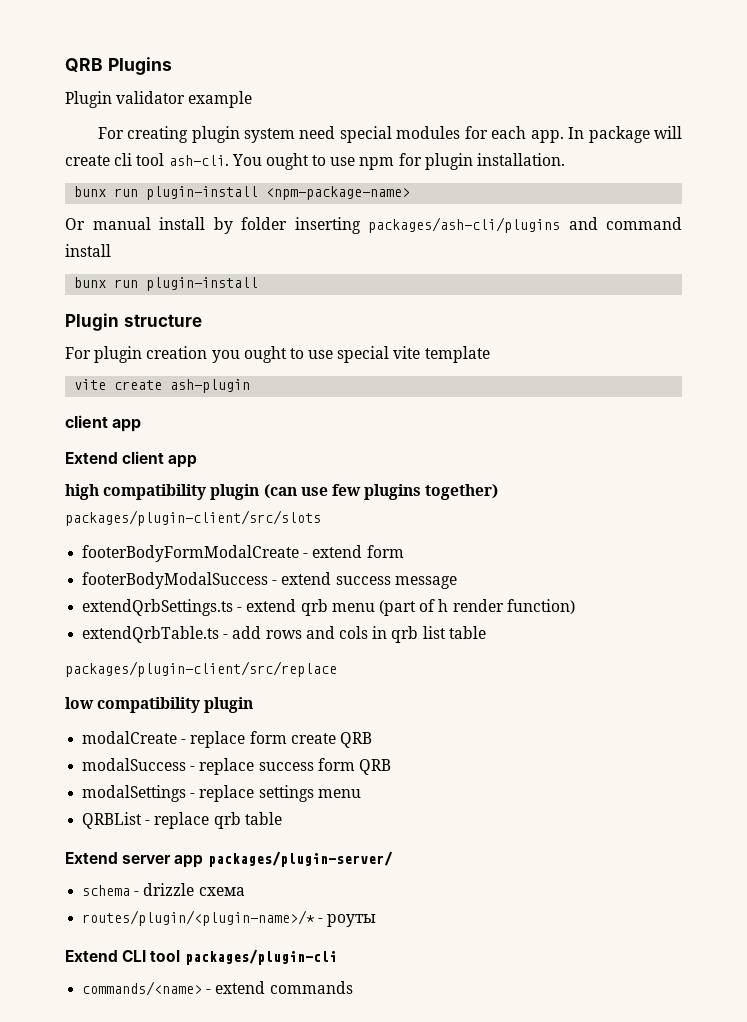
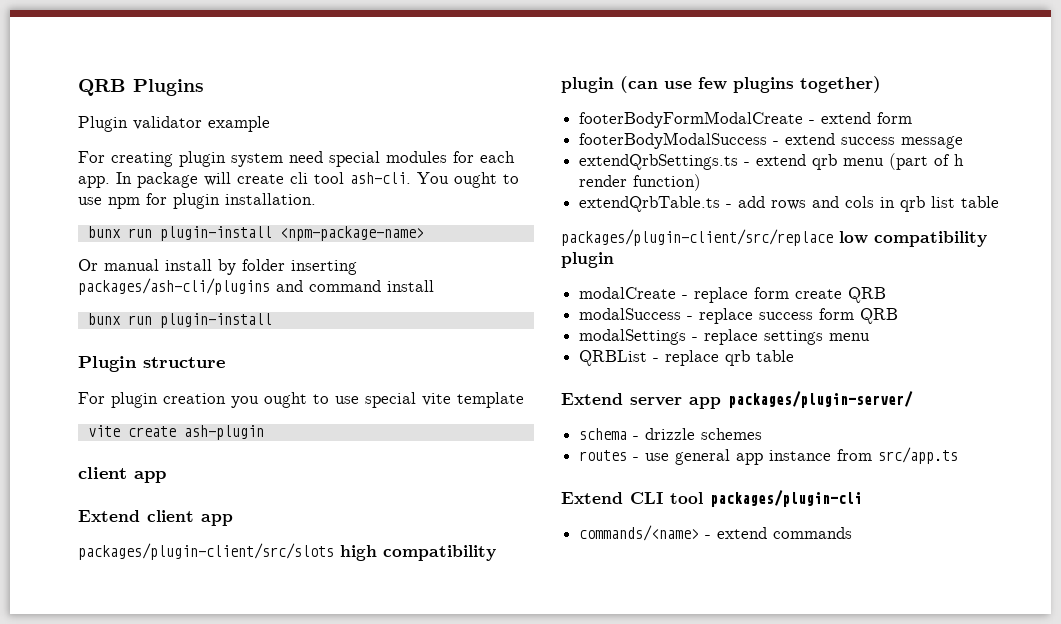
- high compatibility plugin (can use few plugins together) packages/plugin-client/src/slots
+ packages/plugin-client/src/slots high compatibility plugin (can use few plugins together)
- packages/plugin-client/src/replace
- low compatibility plugin
+ packages/plugin-client/src/replace low compatibility plugin
- sсhema - drizzle схема
- routes/plugin/<plugin-name>/* - роуты
+ sсhema - drizzle schemes
+ routes - use general app instance from src/app.ts

